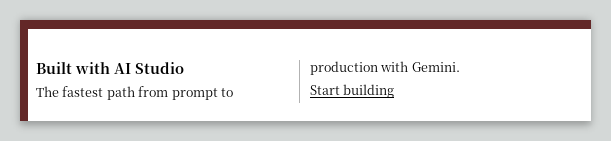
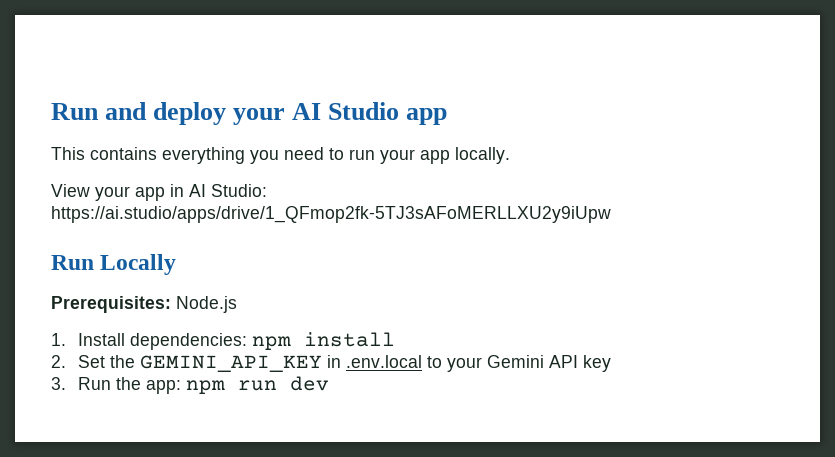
- Built with AI Studio
- The fastest path from prompt to production with Gemini.
- Start building
+ Run and deploy your AI Studio app
+ This contains everything you need to run your app locally.
+ View your app in AI Studio: https://ai.studio/apps/drive/1_QFmop2fk-5TJ3sAFoMERLLXU2y9iUpw
+ Run Locally
+ Prerequisites: Node.js
+ 1. Install dependencies: npm install
+ 2. Set the GEMINI_API_KEY in .env.local to your Gemini API key
+ 3. Run the app: npm run dev

